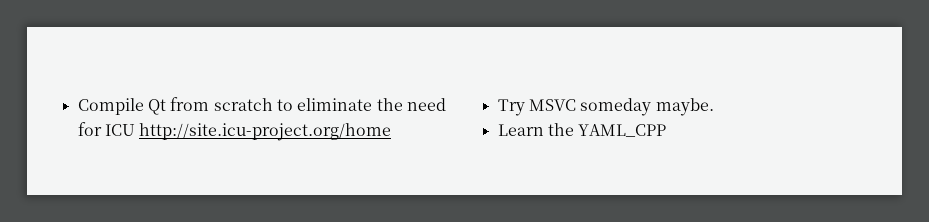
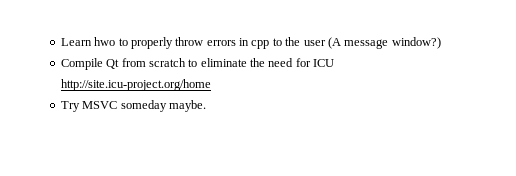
+ Learn hwo to properly throw errors in cpp to the user (A message window?)
- Learn the YAML_CPP

